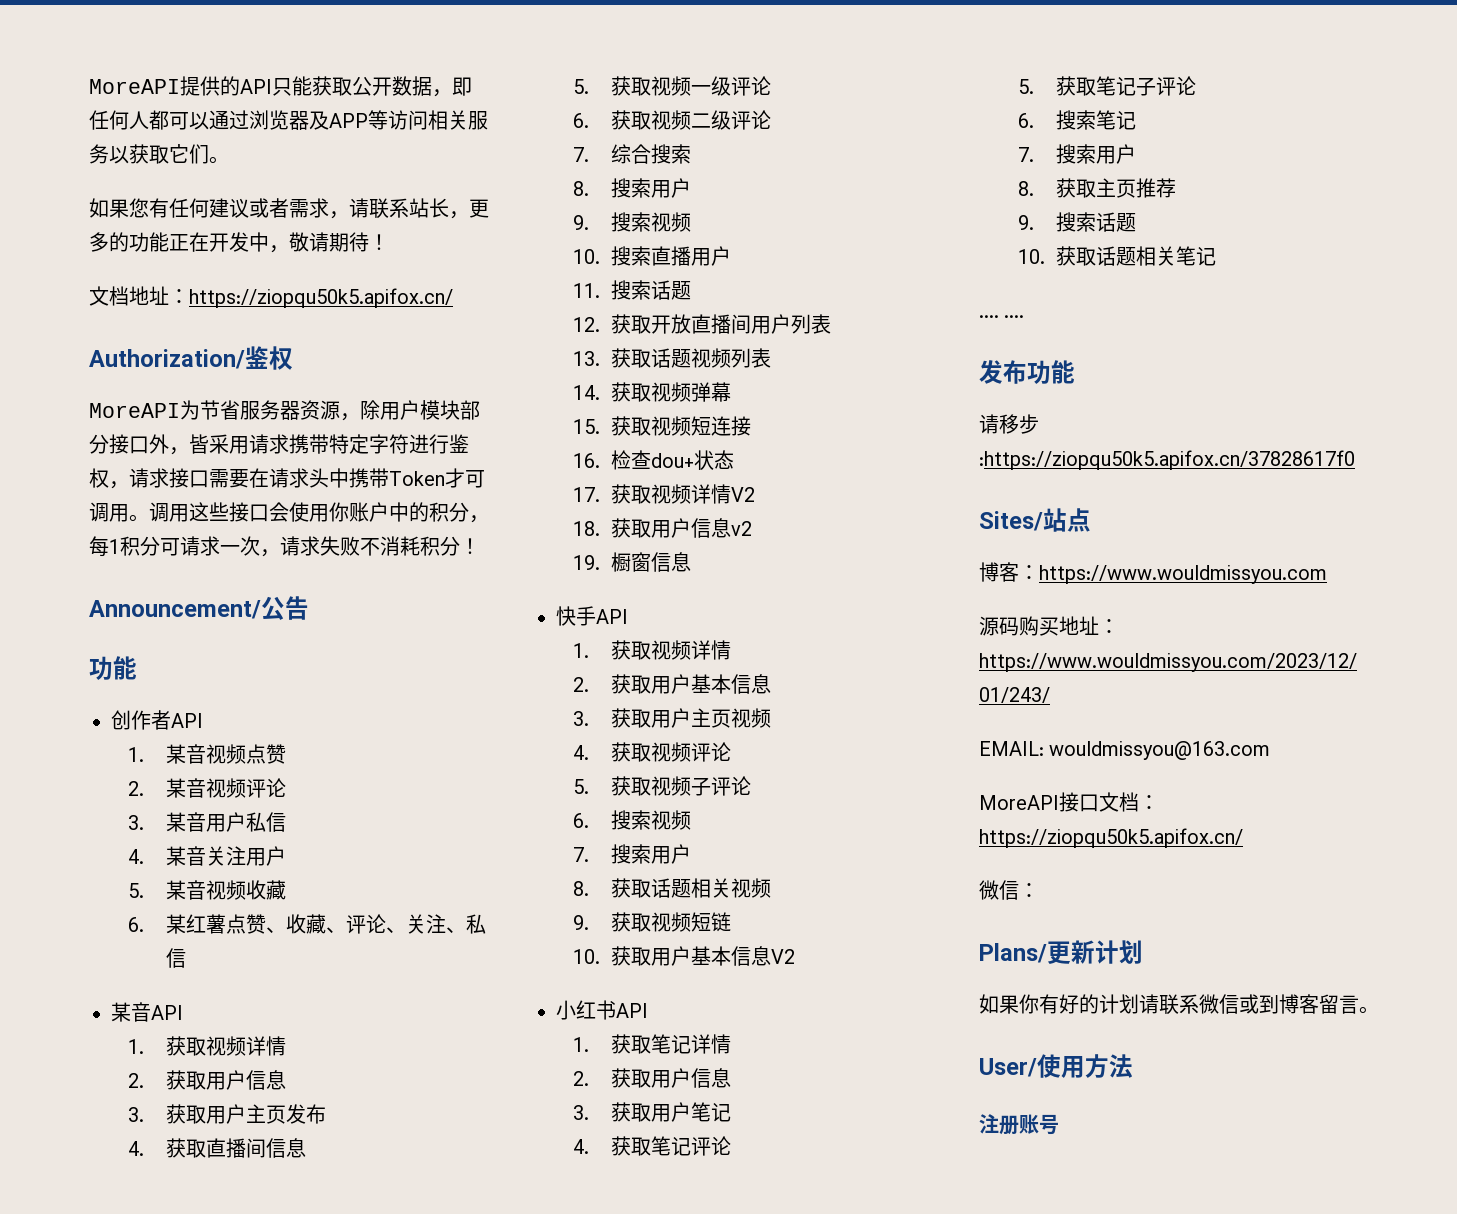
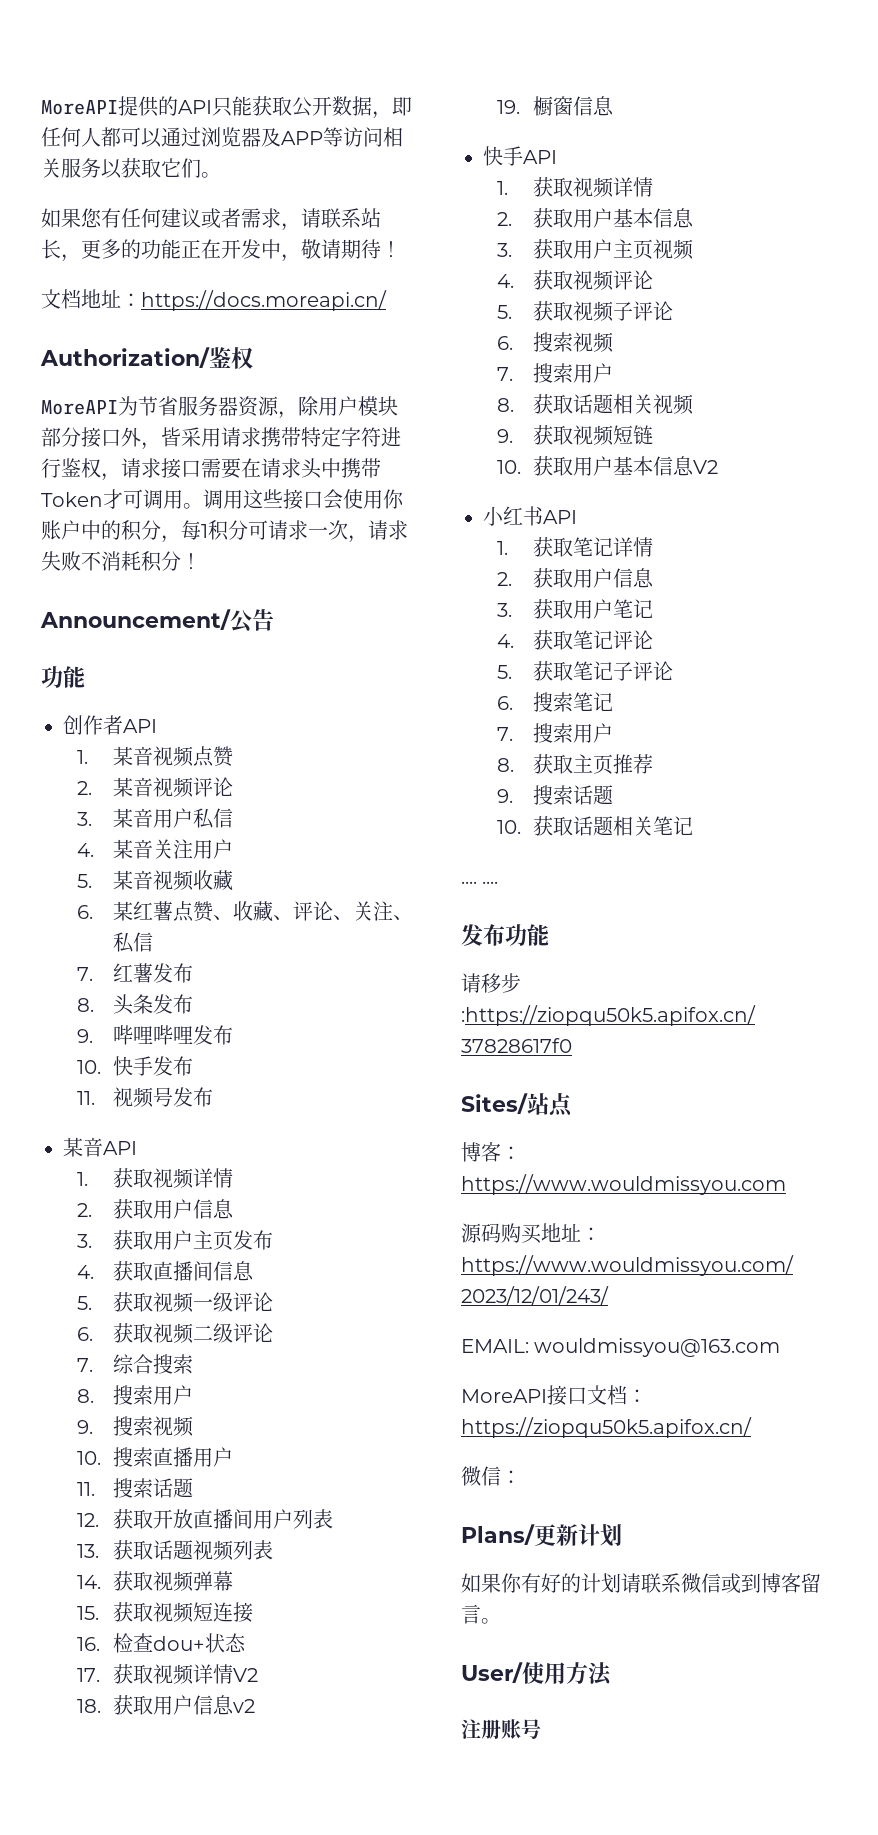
- 文档地址：https://ziopqu50k5.apifox.cn/
+ 文档地址：https://docs.moreapi.cn/
+ 7.红薯发布
+ 8.头条发布
+ 9.哔哩哔哩发布
+ 10.快手发布
+ 11.视频号发布

